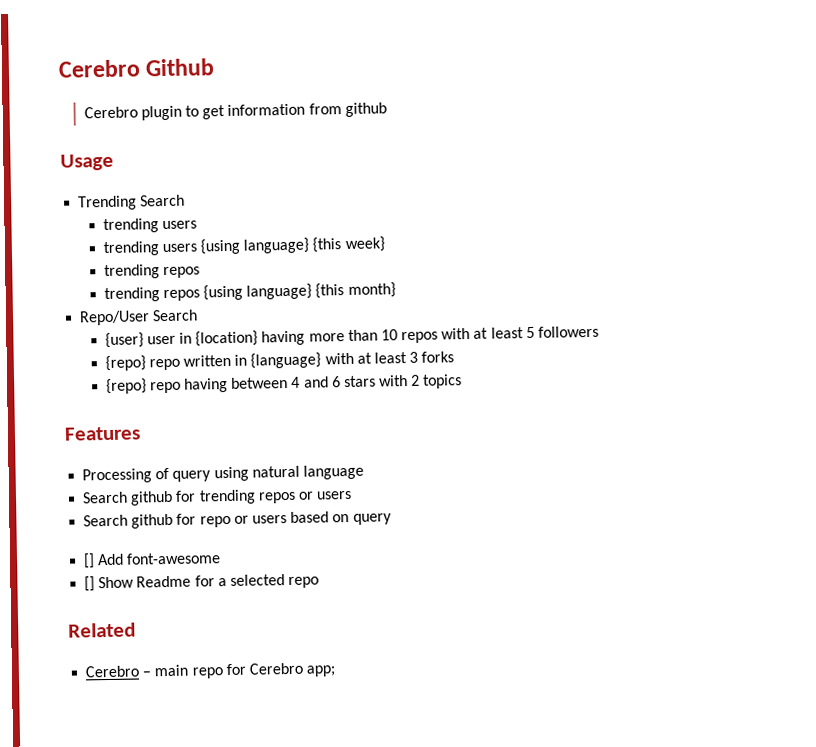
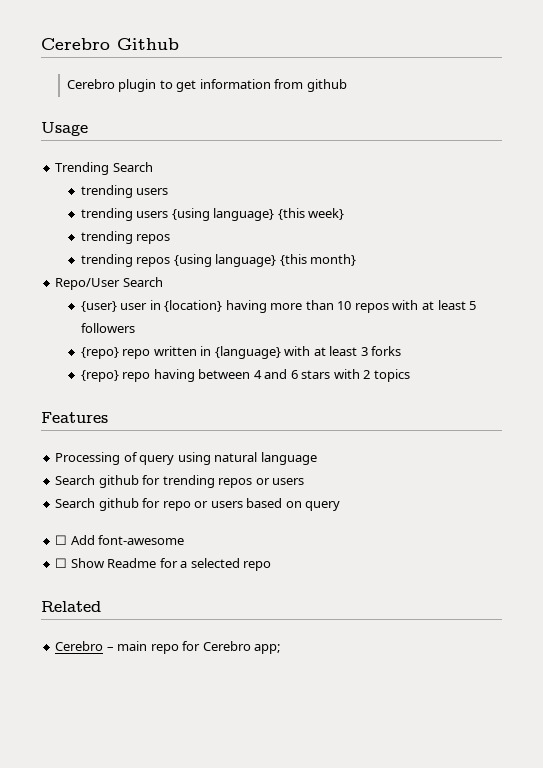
- [] Add font-awesome
+ ☐ Add font-awesome
- [] Show Readme for a selected repo
+ ☐ Show Readme for a selected repo

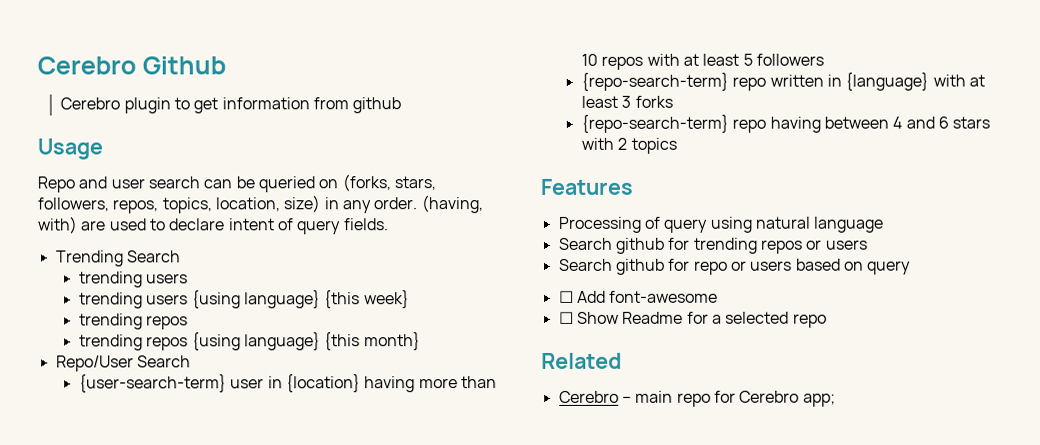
+ Repo and user search can be queried on (forks, stars, followers, repos, topics, location, size) in any order. (having, with) are used to declare intent of query fields.
- {user} user in {location} having more than 10 repos with at least 5 followers
+ {user-search-term} user in {location} having more than 10 repos with at least 5 followers
- {repo} repo written in {language} with at least 3 forks
+ {repo-search-term} repo written in {language} with at least 3 forks
- {repo} repo having between 4 and 6 stars with 2 topics
+ {repo-search-term} repo having between 4 and 6 stars with 2 topics

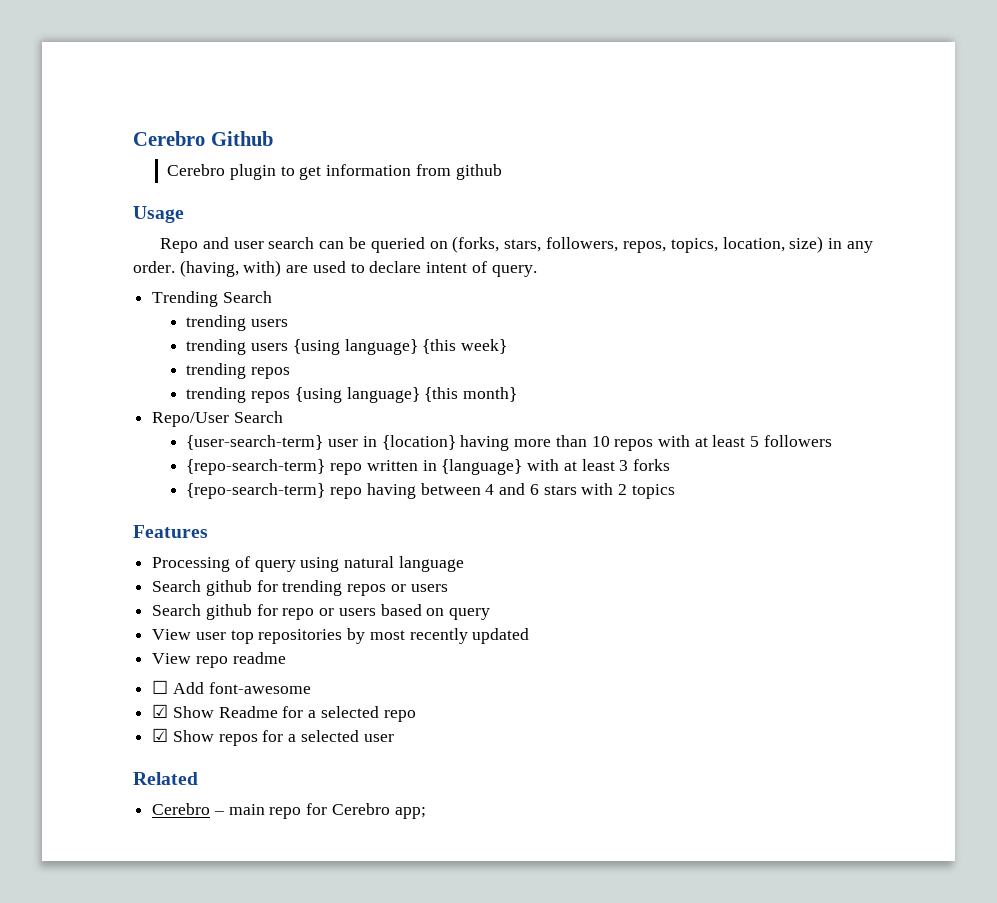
- (having, with) are used to declare intent of query fields.
+ (having, with) are used to declare intent of query.
+ View user top repositories by most recently updated
+ View repo readme
- ☐ Show Readme for a selected repo
+ ☑ Show Readme for a selected repo
+ ☑ Show repos for a selected user

